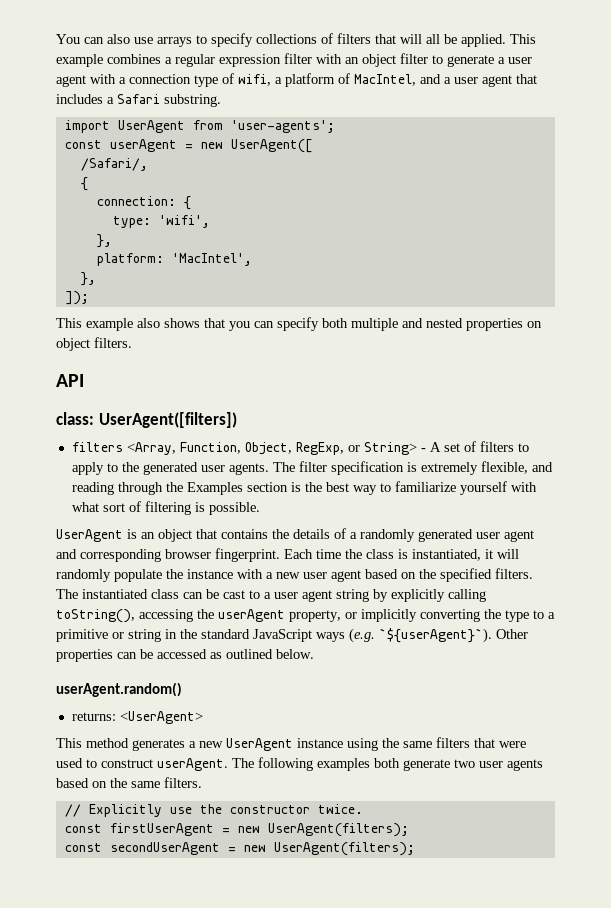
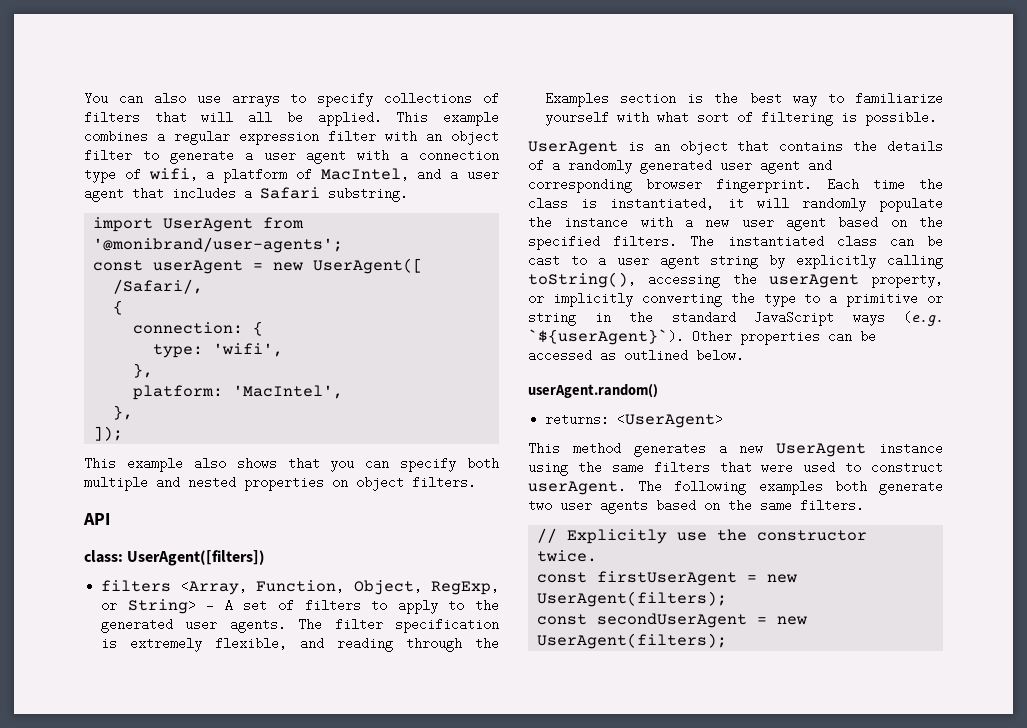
- import UserAgent from 'user-agents';
+ import UserAgent from '@monibrand/user-agents';

